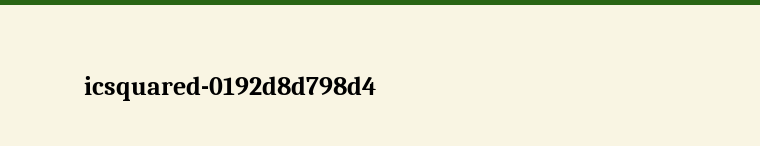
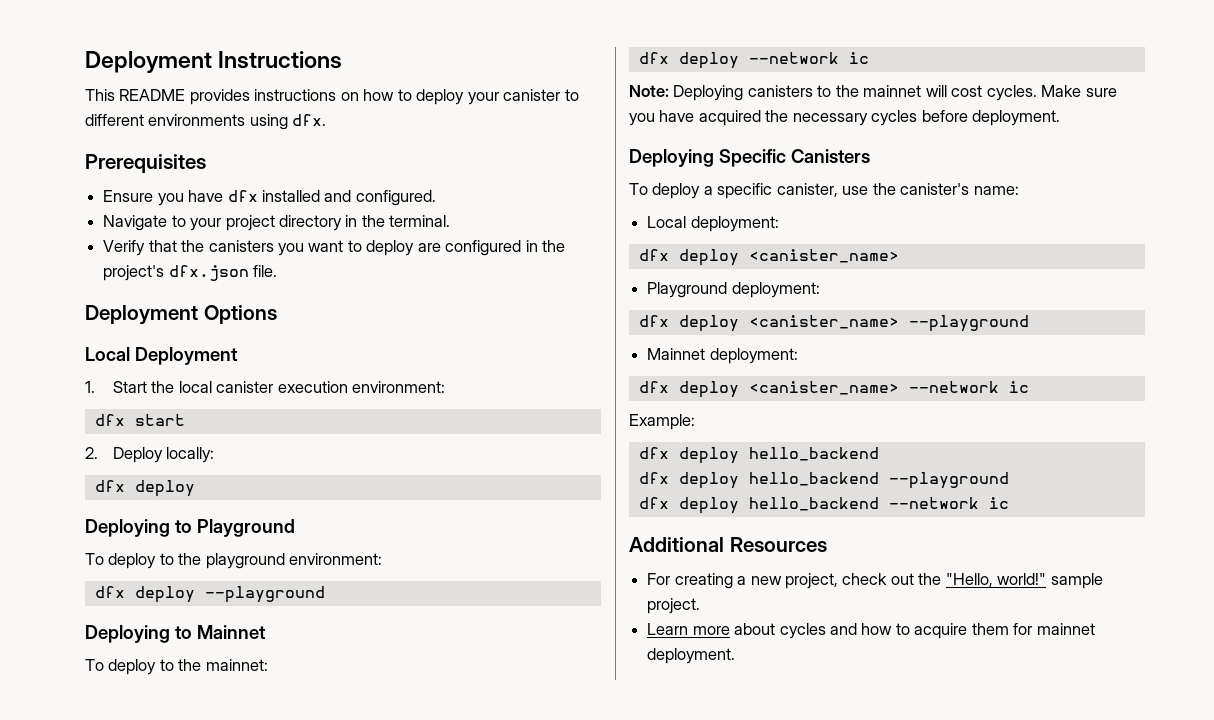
- icsquared-0192d8d798d4
+ Deployment Instructions
+ This README provides instructions on how to deploy your canister to different environments using dfx.
+ Prerequisites
+ Ensure you have dfx installed and configured.
+ Navigate to your project directory in the terminal.
+ Verify that the canisters you want to deploy are configured in the project's dfx.json file.
+ Deployment Options
+ Local Deployment
+ 1. Start the local canister execution environment:
+ dfx start
+ 2. Deploy locally:
+ dfx deploy
+ Deploying to Playground
+ To deploy to the playground environment:
+ dfx deploy --playground
+ Deploying to Mainnet
+ To deploy to the mainnet:
+ dfx deploy --network ic
+ Note: Deploying canisters to the mainnet will cost cycles. Make sure you have acquired the necessary cycles before deployment.
+ Deploying Specific Canisters
+ To deploy a specific canister, use the canister's name:
+ Local deployment:
+ dfx deploy <canister_name>
+ Playground deployment:
+ dfx deploy <canister_name> --playground
+ Mainnet deployment:
+ dfx deploy <canister_name> --network ic
+ Example:
+ dfx deploy hello_backend
+ dfx deploy hello_backend --playground
+ dfx deploy hello_backend --network ic
+ Additional Resources
+ For creating a new project, check out the "Hello, world!" sample project.
+ Learn more about cycles and how to acquire them for mainnet deployment.

